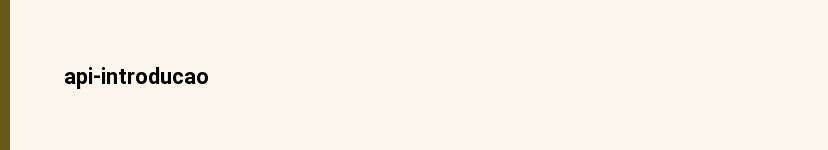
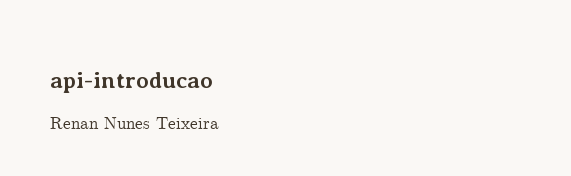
+ Renan Nunes Teixeira

